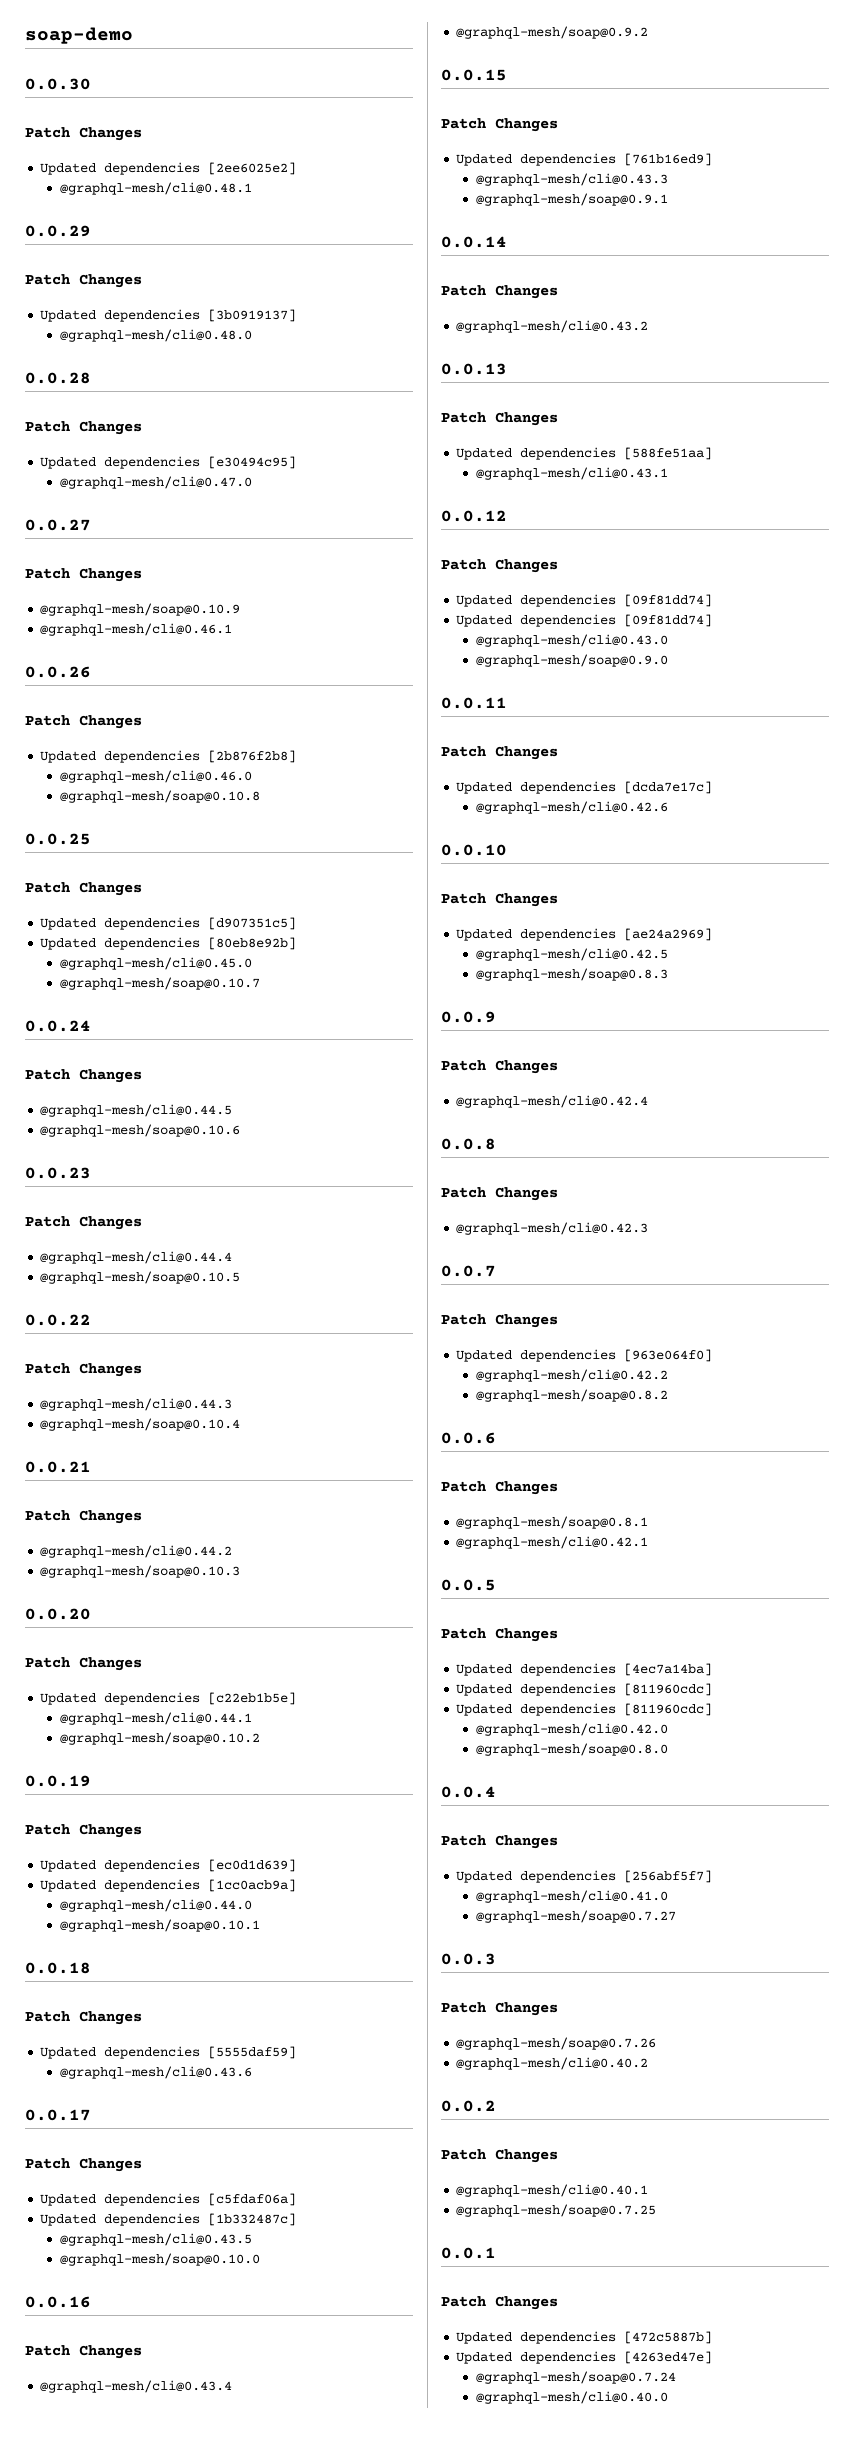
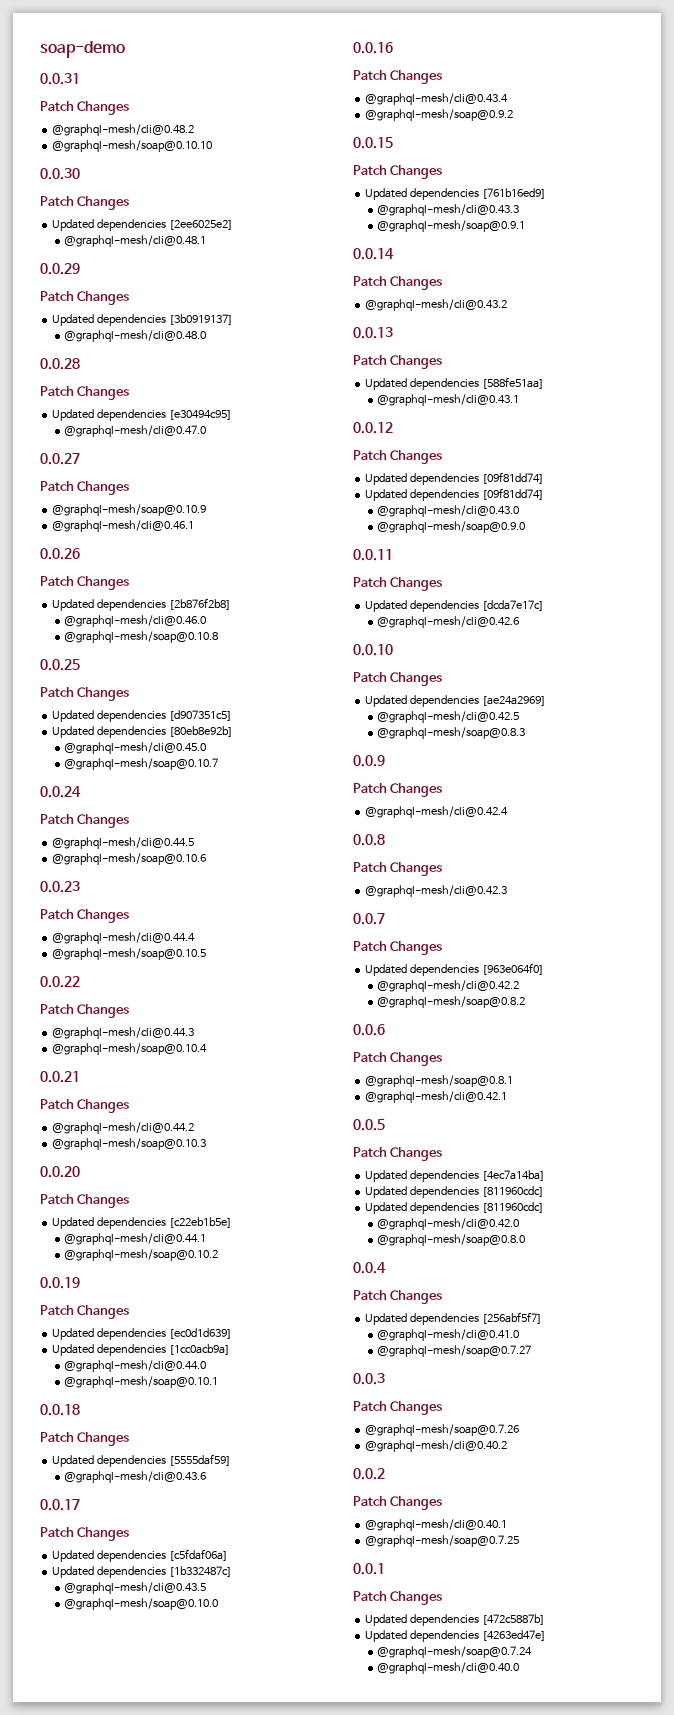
+ 0.0.31
+ Patch Changes
+ @graphql-mesh/cli@0.48.2
+ @graphql-mesh/soap@0.10.10

